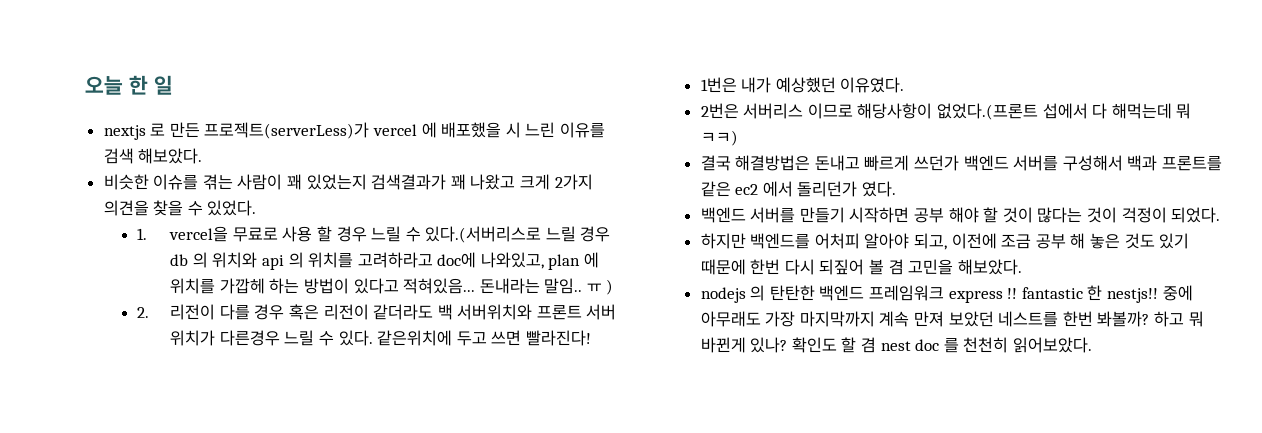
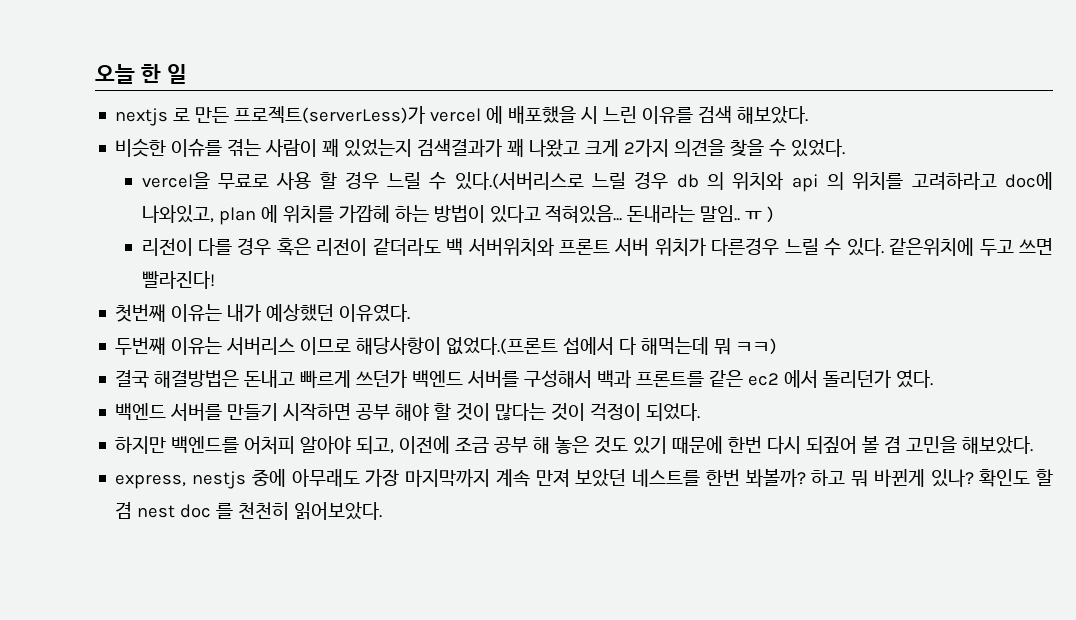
- 1. vercel을 무료로 사용 할 경우 느릴 수 있다.(서버리스로 느릴 경우 db 의 위치와 api 의 위치를 고려하라고 doc에 나와있고, plan 에 위치를 가깝헤 하는 방법이 있다고 적혀있음...
+ vercel을 무료로 사용 할 경우 느릴 수 있다.(서버리스로 느릴 경우 db 의 위치와 api 의 위치를 고려하라고 doc에 나와있고, plan 에 위치를 가깝헤 하는 방법이 있다고 적혀있음...
- 2. 리전이 다를 경우 혹은 리전이 같더라도 백 서버위치와 프론트 서버 위치가 다른경우 느릴 수 있다.
+ 리전이 다를 경우 혹은 리전이 같더라도 백 서버위치와 프론트 서버 위치가 다른경우 느릴 수 있다.
- 1번은 내가 예상했던 이유였다.
+ 첫번째 이유는 내가 예상했던 이유였다.
- 2번은 서버리스 이므로 해당사항이 없었다.(프론트 섭에서 다 해먹는데 뭐 ㅋㅋ)
+ 두번째 이유는 서버리스 이므로 해당사항이 없었다.(프론트 섭에서 다 해먹는데 뭐 ㅋㅋ)
- nodejs 의 탄탄한 백엔드 프레임워크 express !! fantastic 한 nestjs!! 중에 아무래도 가장 마지막까지 계속 만져 보았던 네스트를 한번 봐볼까?
+ express, nestjs 중에 아무래도 가장 마지막까지 계속 만져 보았던 네스트를 한번 봐볼까?

